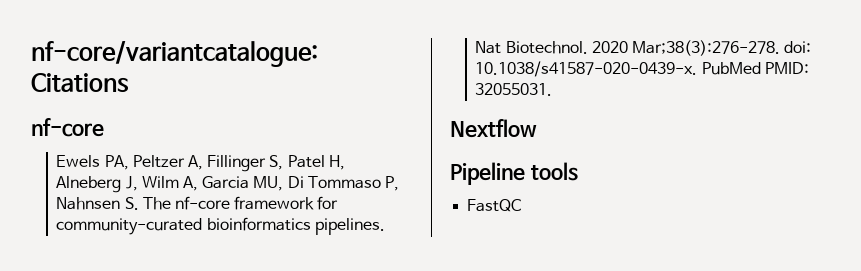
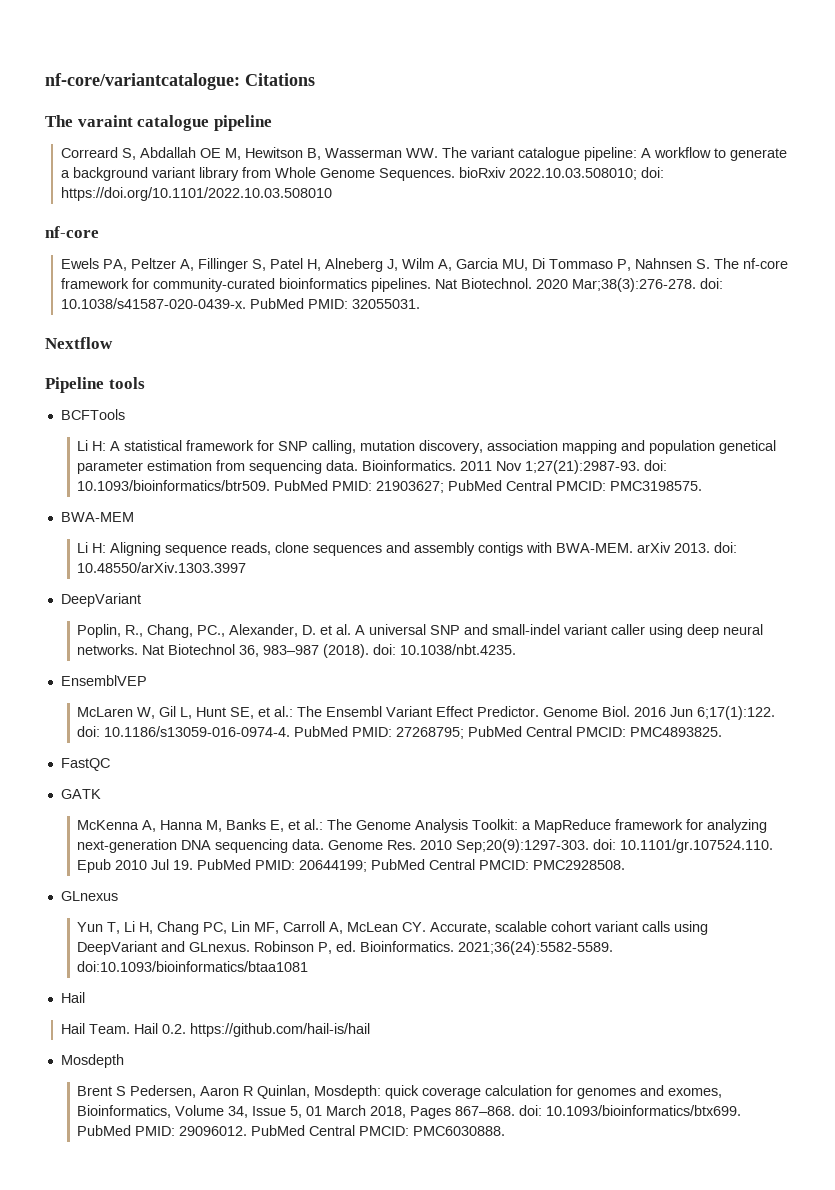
+ The varaint catalogue pipeline
+ Correard S, Abdallah OE M, Hewitson B, Wasserman WW. The variant catalogue pipeline: A workflow to generate a background variant library from Whole Genome Sequences. bioRxiv 2022.10.03.508010; doi: https://doi.org/10.1101/2022.10.03.508010
+ BCFTools
+ Li H: A statistical framework for SNP calling, mutation discovery, association mapping and population genetical parameter estimation from sequencing data. Bioinformatics. 2011 Nov 1;27(21):2987-93. doi: 10.1093/bioinformatics/btr509. PubMed PMID: 21903627; PubMed Central PMCID: PMC3198575.
+ BWA-MEM
+ Li H: Aligning sequence reads, clone sequences and assembly contigs with BWA-MEM. arXiv 2013. doi: 10.48550/arXiv.1303.3997
+ DeepVariant
+ Poplin, R., Chang, PC., Alexander, D. et al. A universal SNP and small-indel variant caller using deep neural networks. Nat Biotechnol 36, 983–987 (2018). doi: 10.1038/nbt.4235.
+ EnsemblVEP
+ McLaren W, Gil L, Hunt SE, et al.: The Ensembl Variant Effect Predictor. Genome Biol. 2016 Jun 6;17(1):122. doi: 10.1186/s13059-016-0974-4. PubMed PMID: 27268795; PubMed Central PMCID: PMC4893825.
  FastQC
+ GATK
+ McKenna A, Hanna M, Banks E, et al.: The Genome Analysis Toolkit: a MapReduce framework for analyzing next-generation DNA sequencing data. Genome Res. 2010 Sep;20(9):1297-303. doi: 10.1101/gr.107524.110. Epub 2010 Jul 19. PubMed PMID: 20644199; PubMed Central PMCID: PMC2928508.
+ GLnexus
+ Yun T, Li H, Chang PC, Lin MF, Carroll A, McLean CY. Accurate, scalable cohort variant calls using DeepVariant and GLnexus. Robinson P, ed. Bioinformatics. 2021;36(24):5582-5589. doi:10.1093/bioinformatics/btaa1081
+ Hail
+ Hail Team. Hail 0.2. https://github.com/hail-is/hail
+ Mosdepth
+ Brent S Pedersen, Aaron R Quinlan, Mosdepth: quick coverage calculation for genomes and exomes, Bioinformatics, Volume 34, Issue 5, 01 March 2018, Pages 867–868. doi: 10.1093/bioinformatics/btx699. PubMed PMID: 29096012. PubMed Central PMCID: PMC6030888.

